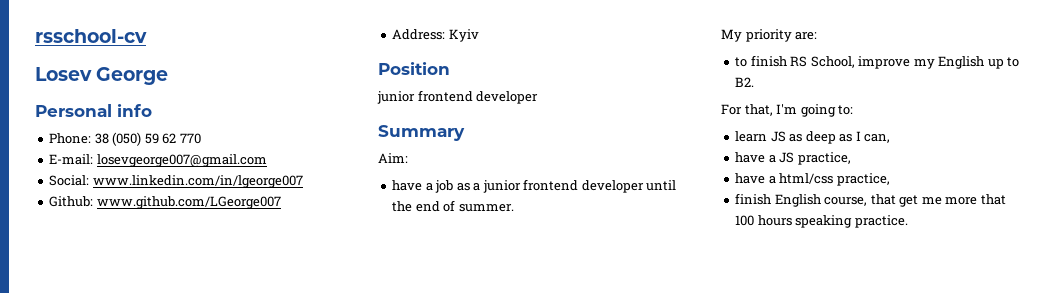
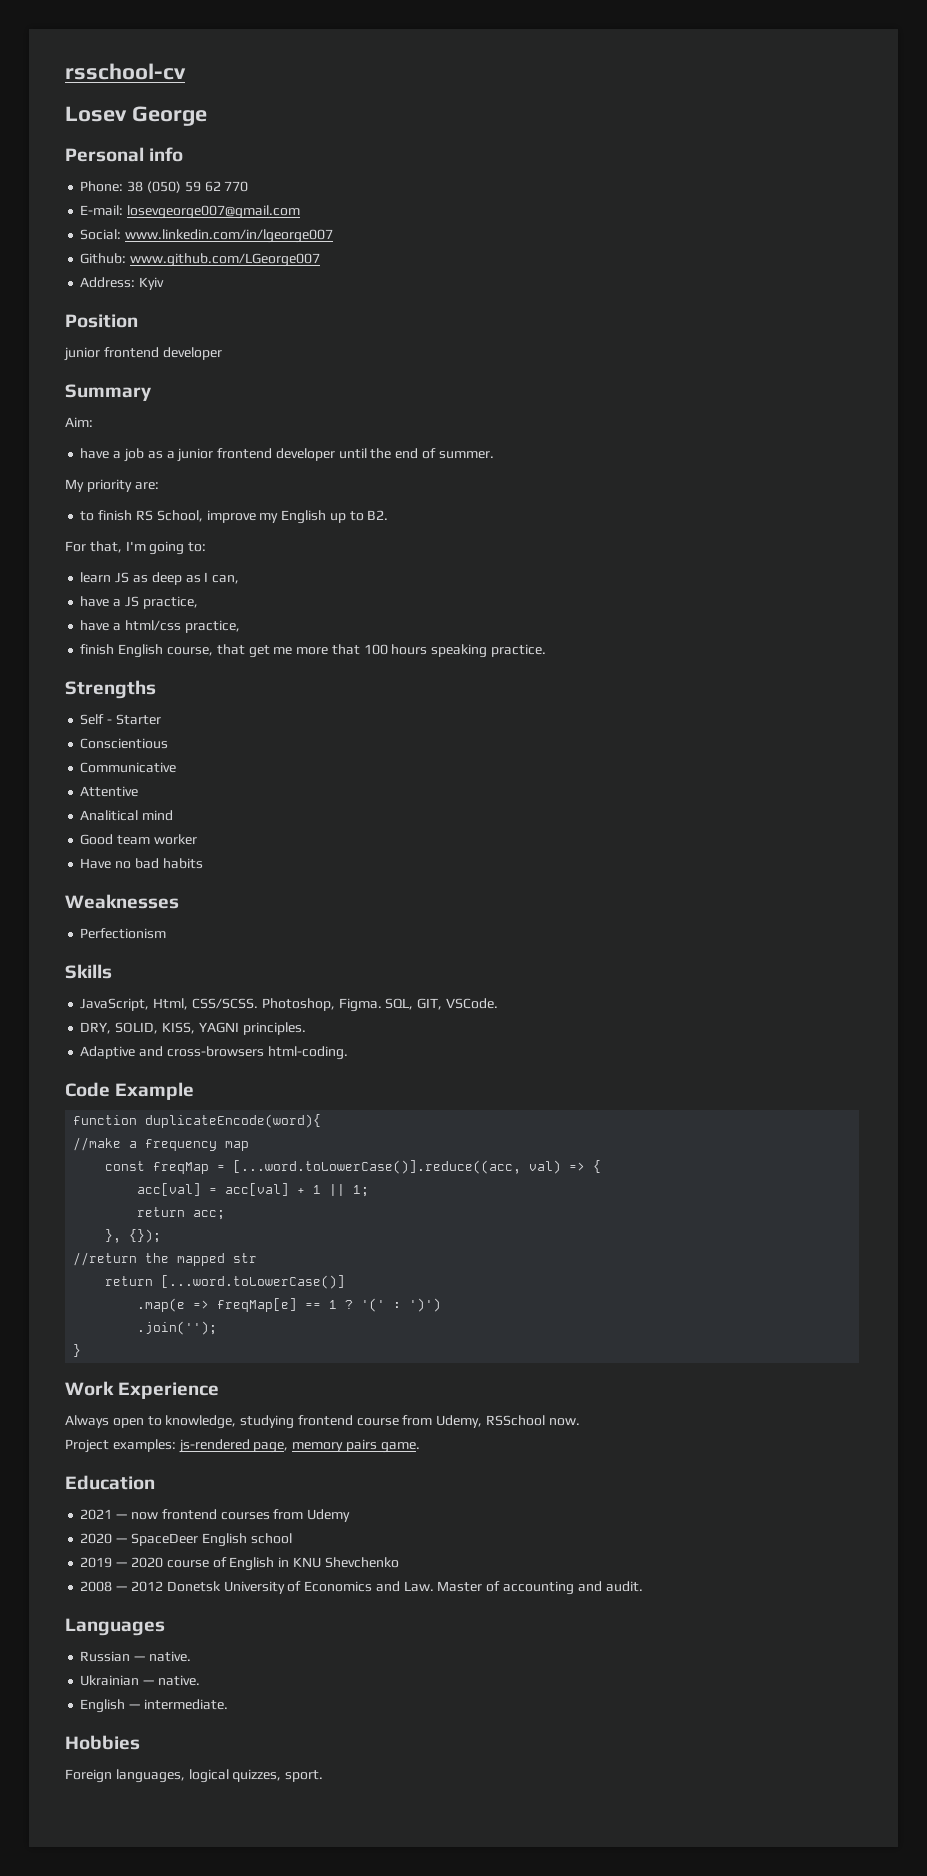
+ Strengths
+ Self - Starter
+ Conscientious
+ Communicative
+ Attentive
+ Analitical mind
+ Good team worker
+ Have no bad habits
+ Weaknesses
+ Perfectionism
+ Skills
+ JavaScript, Html, CSS/SCSS. Photoshop, Figma. SQL, GIT, VSCode.
+ DRY, SOLID, KISS, YAGNI principles.
+ Adaptive and cross-browsers html-coding.
+ Code Example
+ function duplicateEncode(word){
+ //make a frequency map
+ const freqMap = [...word.toLowerCase()].reduce((acc, val) => {
+ acc[val] = acc[val] + 1 || 1;
+ return acc;
+ }, {});
+ //return the mapped str
+ return [...word.toLowerCase()]
+ .map(e => freqMap[e] == 1 ? '(' : ')')
+ .join('');
+ }
+ Work Experience
+ Always open to knowledge, studying frontend course from Udemy, RSSchool now.
+ Project examples: js-rendered page, memory pairs game.
+ Education
+ 2021 — now frontend courses from Udemy
+ 2020 — SpaceDeer English school
+ 2019 — 2020 course of English in KNU Shevchenko
+ 2008 — 2012 Donetsk University of Economics and Law. Master of accounting and audit.
+ Languages
+ Russian — native.
+ Ukrainian — native.
+ English — intermediate.
+ Hobbies
+ Foreign languages, logical quizzes, sport.

